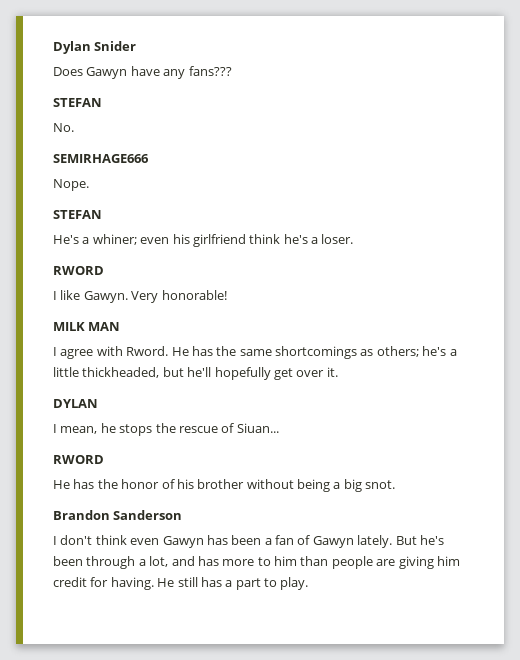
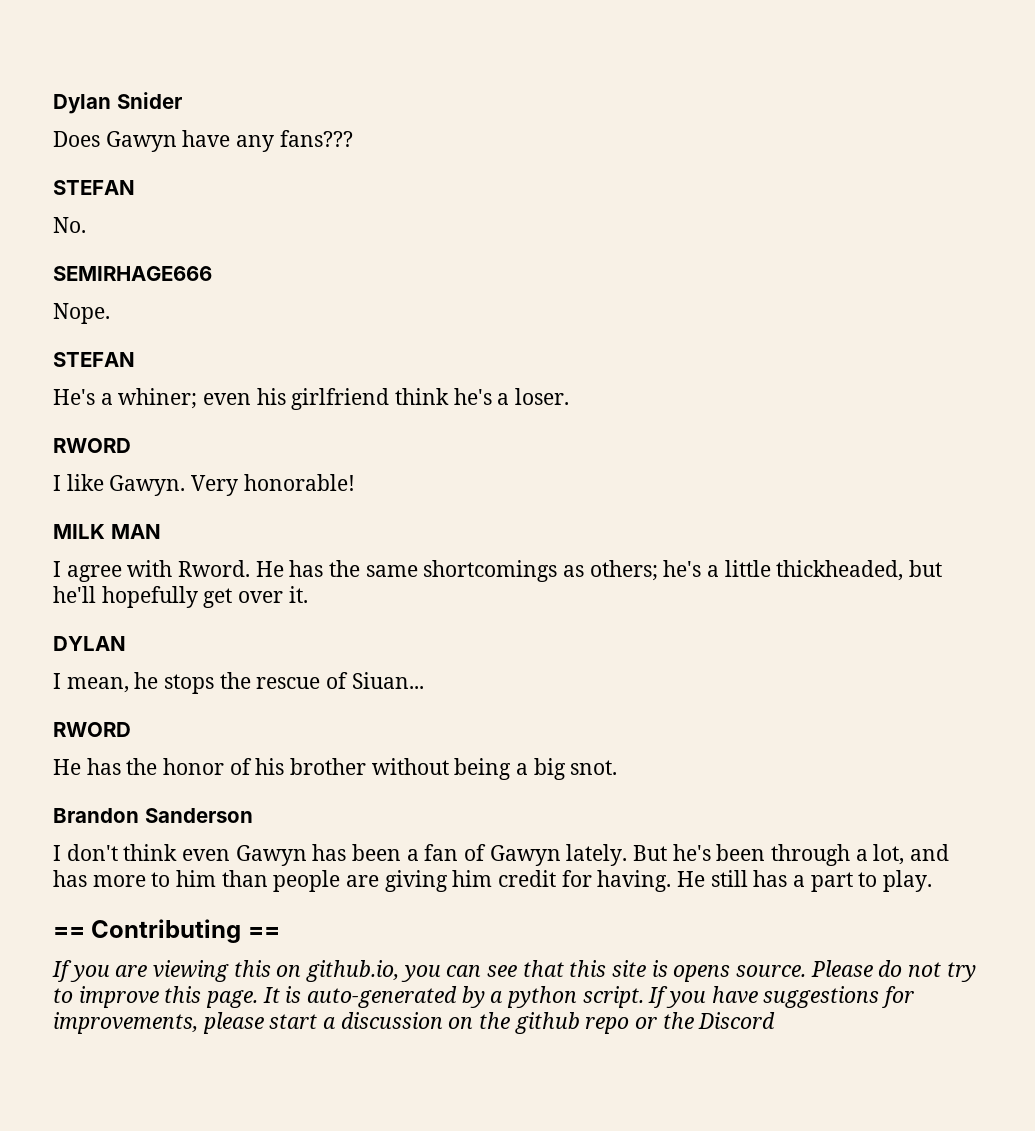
+ == Contributing ==
+ If you are viewing this on github.io, you can see that this site is opens source. Please do not try to improve this page. It is auto-generated by a python script. If you have suggestions for improvements, please start a discussion on the github repo or the Discord

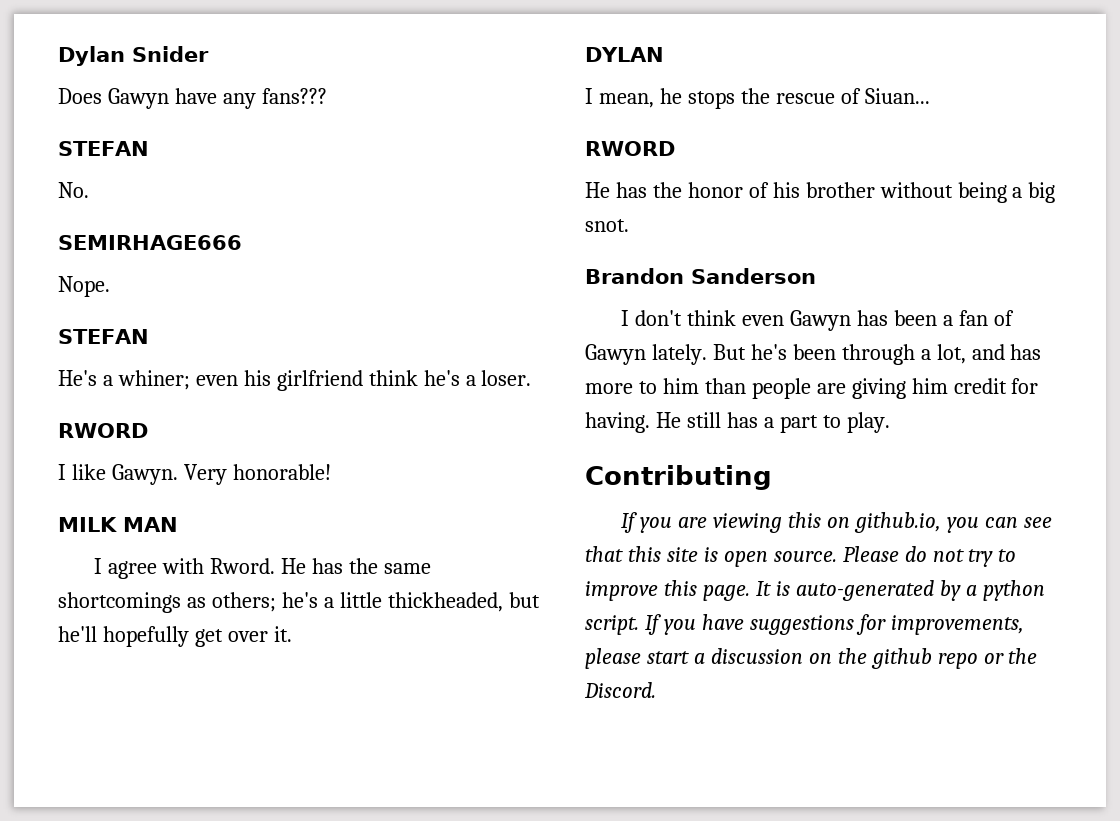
- == Contributing ==
+ Contributing
- If you are viewing this on github.io, you can see that this site is opens source.
+ If you are viewing this on github.io, you can see that this site is open source.
- If you have suggestions for improvements, please start a discussion on the github repo or the Discord
+ If you have suggestions for improvements, please start a discussion on the github repo or the Discord.

